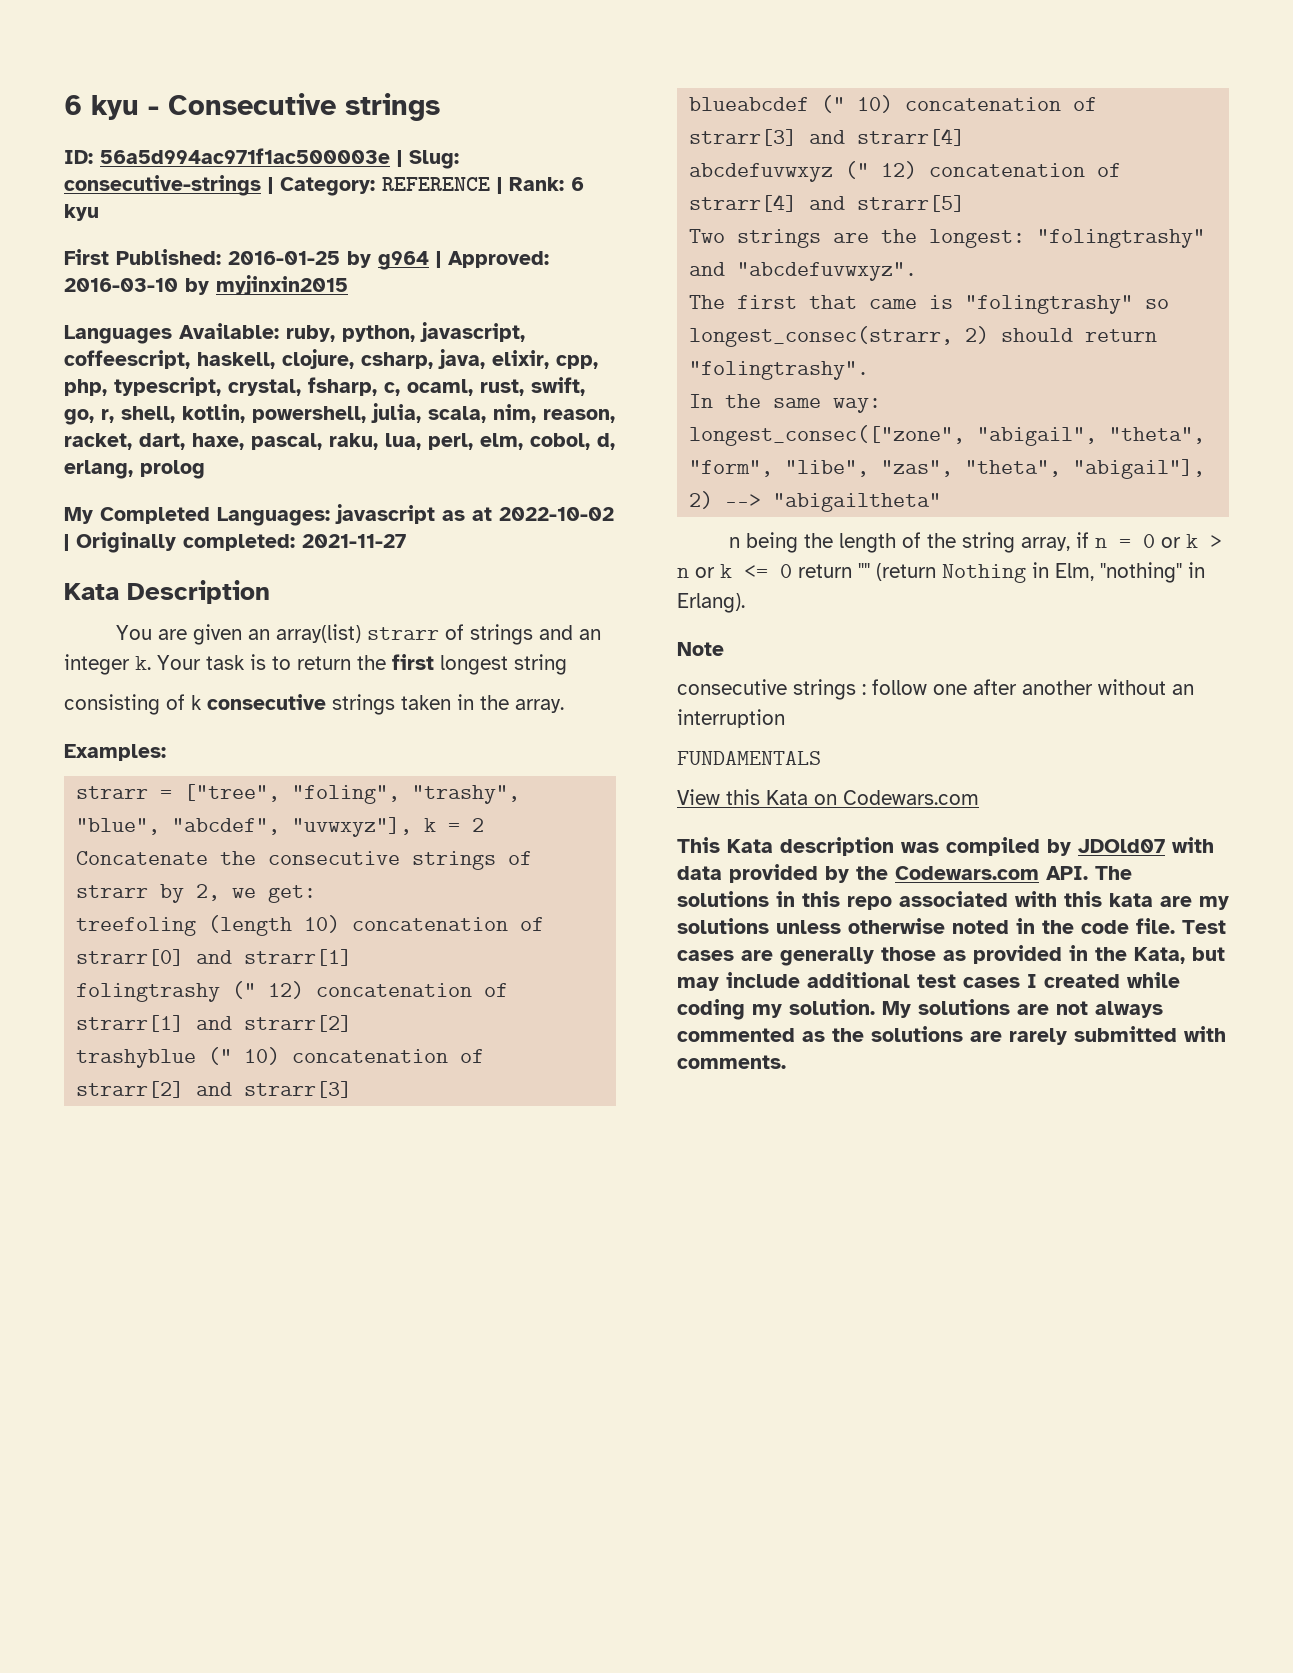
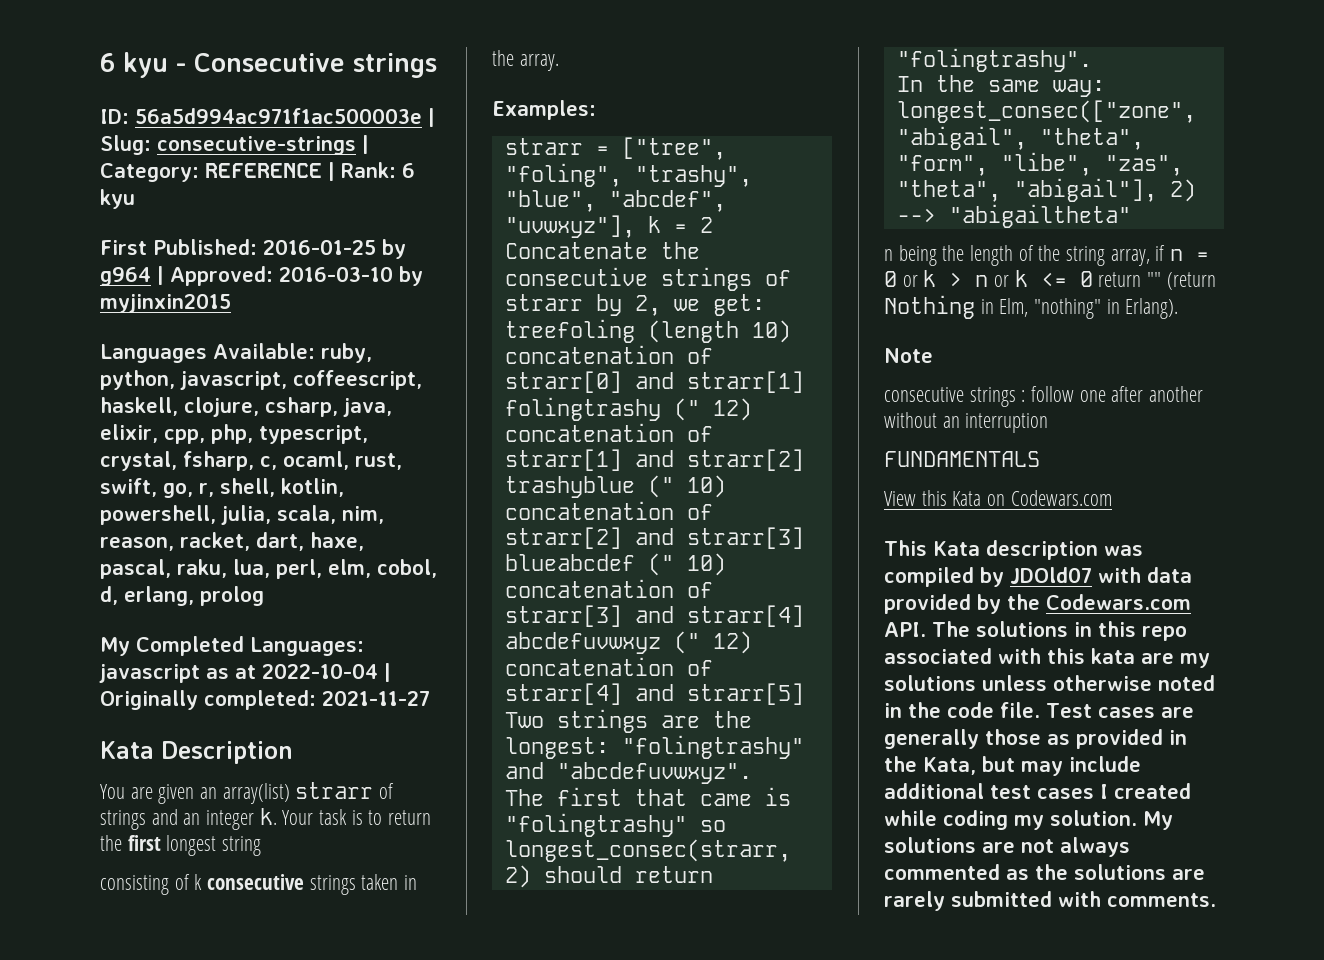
- My Completed Languages: javascript as at 2022-10-02 | Originally completed: 2021-11-27
+ My Completed Languages: javascript as at 2022-10-04 | Originally completed: 2021-11-27

